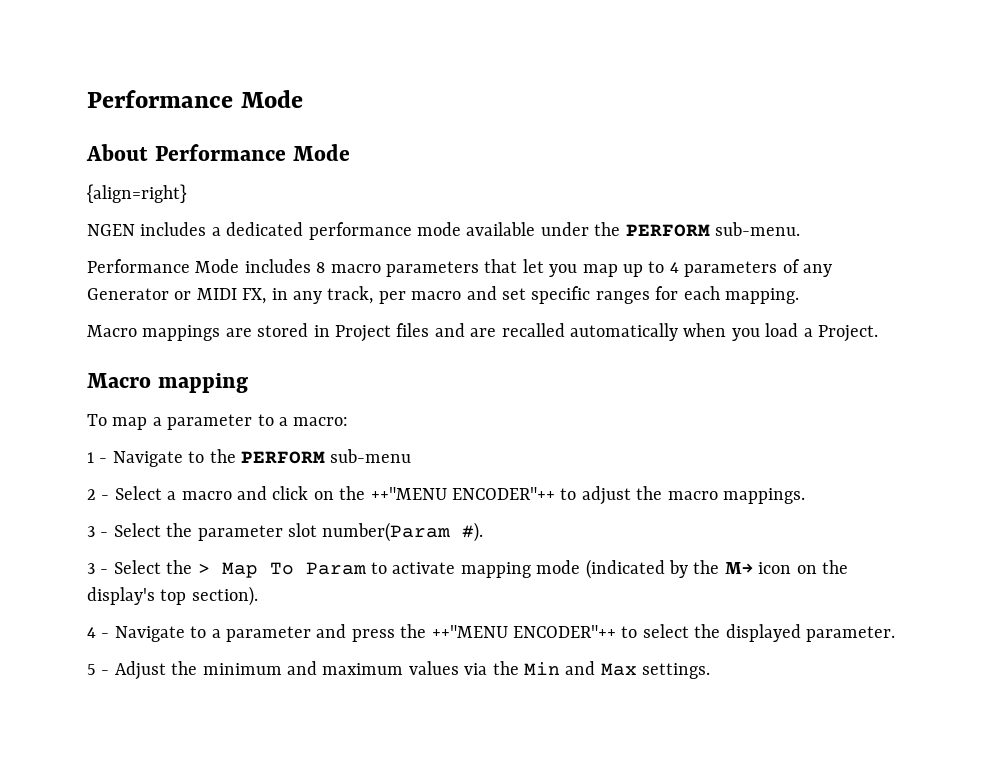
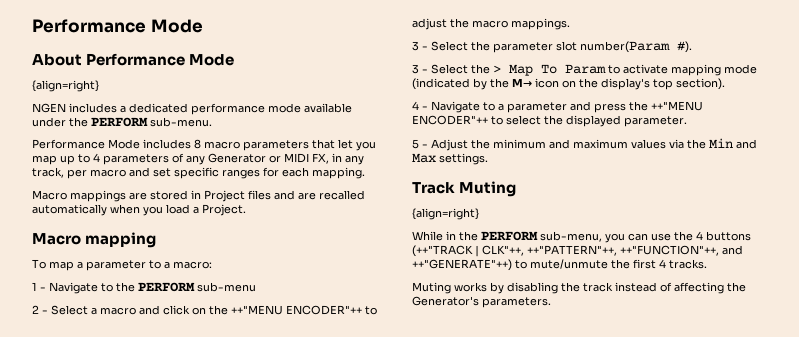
+ Track Muting
+ {align=right}
+ While in the PERFORM sub-menu, you can use the 4 buttons (++"TRACK | CLK"++, ++"PATTERN"++, ++"FUNCTION"++, and ++"GENERATE"++) to mute/unmute the first 4 tracks.
+ Muting works by disabling the track instead of affecting the Generator's parameters.

